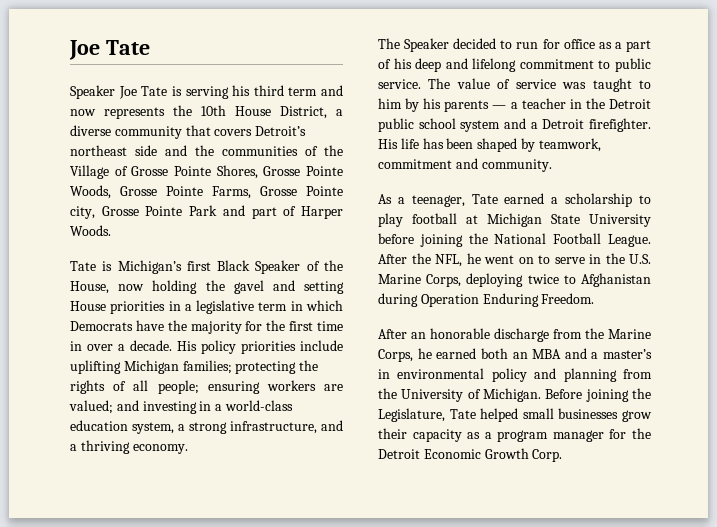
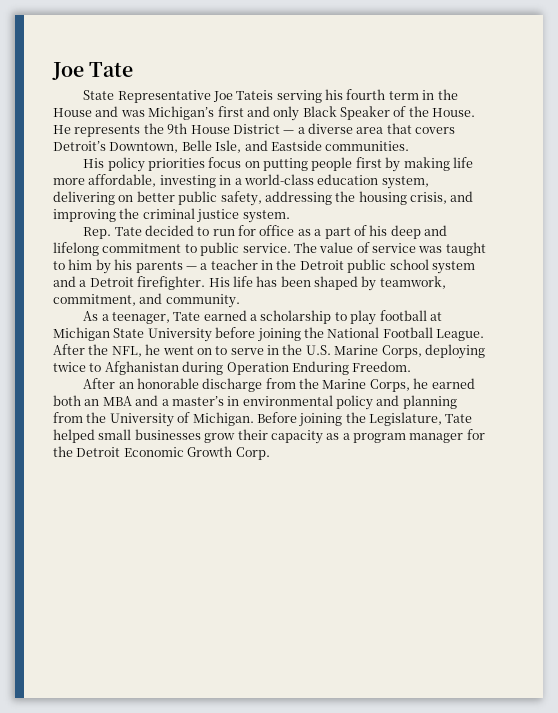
- Speaker Joe Tate is serving his third term and now represents the 10th House District, a diverse community that covers Detroit’s northeast side and the communities of the Village of Grosse Pointe Shores, Grosse Pointe Woods, Grosse Pointe Farms, Grosse Pointe city, Grosse Pointe Park and part of Harper Woods.
- Tate is Michigan’s first Black Speaker of the House, now holding the gavel and setting House priorities in a legislative term in which Democrats have the majority for the first time in over a decade. His policy priorities include uplifting Michigan families; protecting the rights of all people; ensuring workers are valued; and investing in a world-class education system, a strong infrastructure, and a thriving economy.
- The Speaker decided to run for office as a part of his deep and lifelong commitment to public service.
+ State Representative Joe Tateis serving his fourth term in the House and was Michigan’s first and only Black Speaker of the House. He represents the 9th House District — a diverse area that covers Detroit’s Downtown, Belle Isle, and Eastside communities.
+ His policy priorities focus on putting people first by making life more affordable, investing in a world-class education system, delivering on better public safety, addressing the housing crisis, and improving the criminal justice system.
+ Rep. Tate decided to run for office as a part of his deep and lifelong commitment to public service.
- His life has been shaped by teamwork, commitment and community.
+ His life has been shaped by teamwork, commitment, and community.

